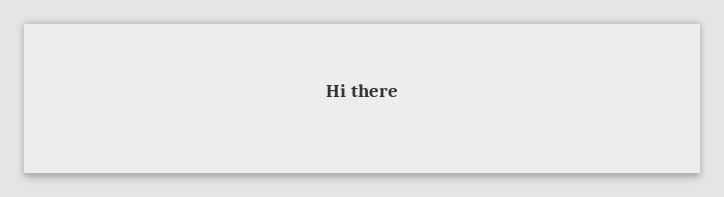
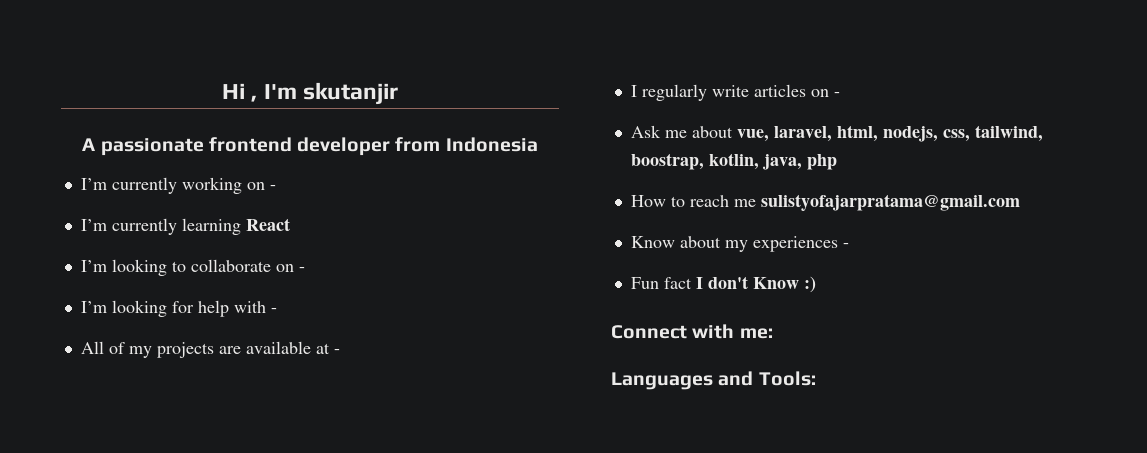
- Hi there
+ Hi , I'm skutanjir
+ A passionate frontend developer from Indonesia
+ I’m currently working on -
+ I’m currently learning React
+ I’m looking to collaborate on -
+ I’m looking for help with -
+ All of my projects are available at -
+ I regularly write articles on -
+ Ask me about vue, laravel, html, nodejs, css, tailwind, boostrap, kotlin, java, php
+ How to reach me sulistyofajarpratama@gmail.com
+ Know about my experiences -
+ Fun fact I don't Know :)
+ Connect with me:
+ Languages and Tools:

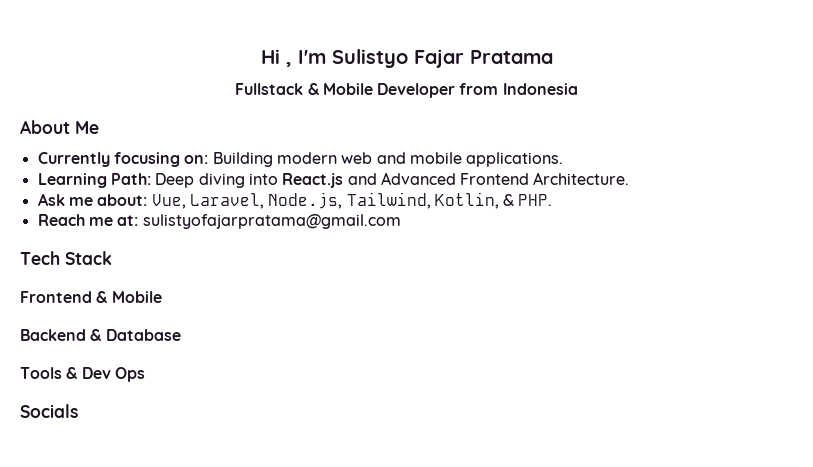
- Hi , I'm skutanjir
- A passionate frontend developer from Indonesia
- I’m currently working on -
- I’m currently learning React
- I’m looking to collaborate on -
- I’m looking for help with -
- All of my projects are available at -
- I regularly write articles on -
- Ask me about vue, laravel, html, nodejs, css, tailwind, boostrap, kotlin, java, php
- How to reach me sulistyofajarpratama@gmail.com
- Know about my experiences -
- Fun fact I don't Know :)
- Connect with me:
- Languages and Tools:
+ Hi , I'm Sulistyo Fajar Pratama
+ Fullstack & Mobile Developer from Indonesia
+ About Me
+ Currently focusing on: Building modern web and mobile applications.
+ Learning Path: Deep diving into React.js and Advanced Frontend Architecture.
+ Ask me about: Vue, Laravel, Node.js, Tailwind, Kotlin, & PHP.
+ Reach me at: sulistyofajarpratama@gmail.com
+ Tech Stack
+ Frontend & Mobile
+ Backend & Database
+ Tools & Dev Ops
+ Socials

